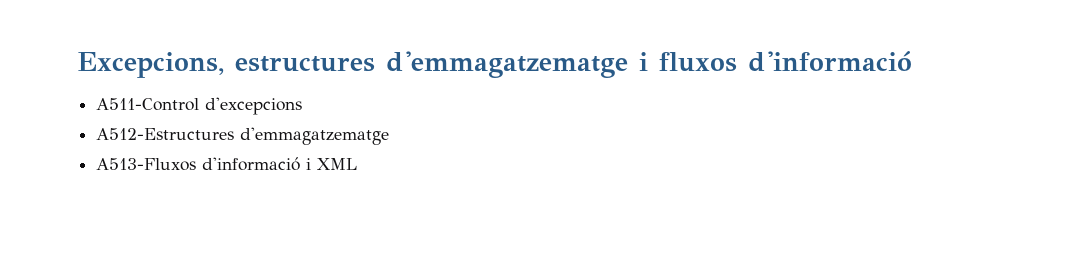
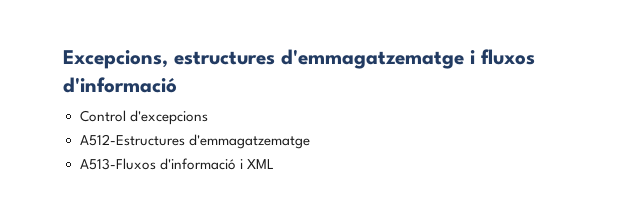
- A511-Control d'excepcions
+ Control d'excepcions

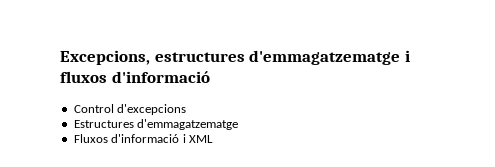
- A512-Estructures d'emmagatzematge
+ Estructures d'emmagatzematge
- A513-Fluxos d'informació i XML
+ Fluxos d'informació i XML

